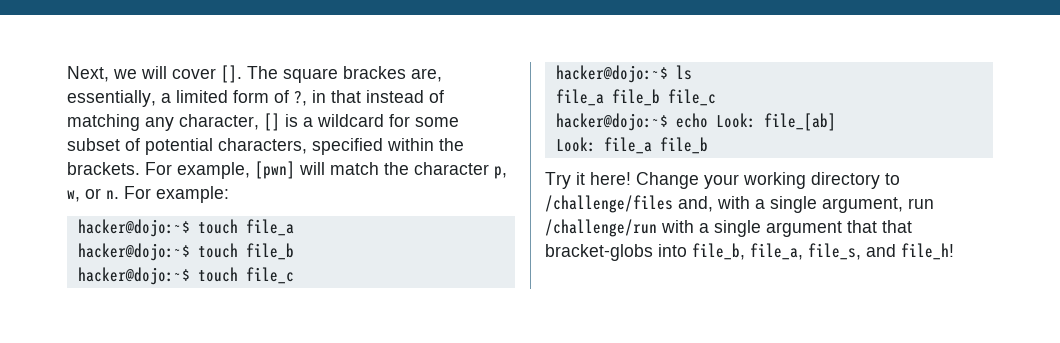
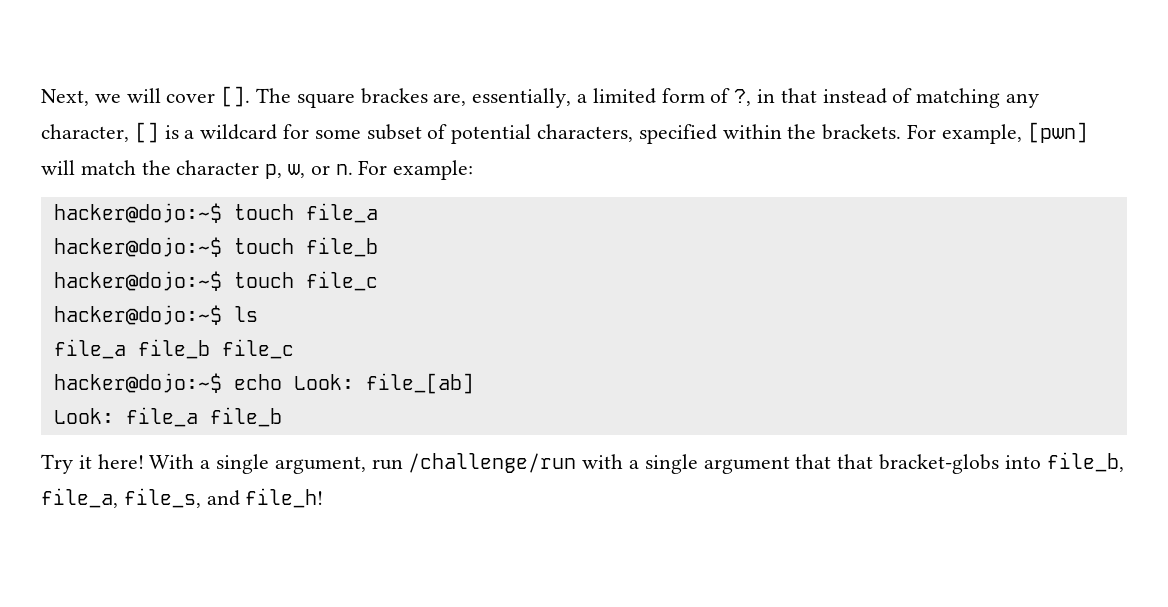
- Change your working directory to /challenge/files and, with a single argument, run /challenge/run with a single argument that that bracket-globs into file_b, file_a, file_s, and file_h!
+ With a single argument, run /challenge/run with a single argument that that bracket-globs into file_b, file_a, file_s, and file_h!

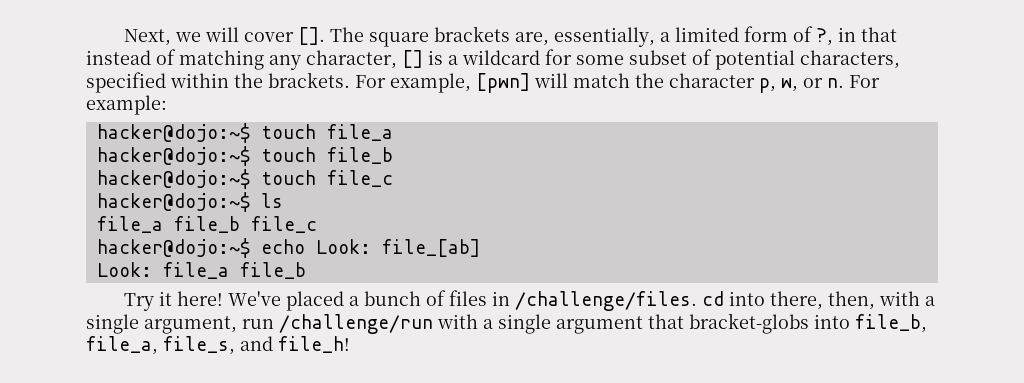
- The square brackes are, essentially, a limited form of ?, in that instead of matching any character, [] is a wildcard for some subset of potential characters, specified within the brackets.
+ The square brackets are, essentially, a limited form of ?, in that instead of matching any character, [] is a wildcard for some subset of potential characters, specified within the brackets.
- With a single argument, run /challenge/run with a single argument that that bracket-globs into file_b, file_a, file_s, and file_h!
+ We've placed a bunch of files in /challenge/files. cd into there, then, with a single argument, run /challenge/run with a single argument that bracket-globs into file_b, file_a, file_s, and file_h!

